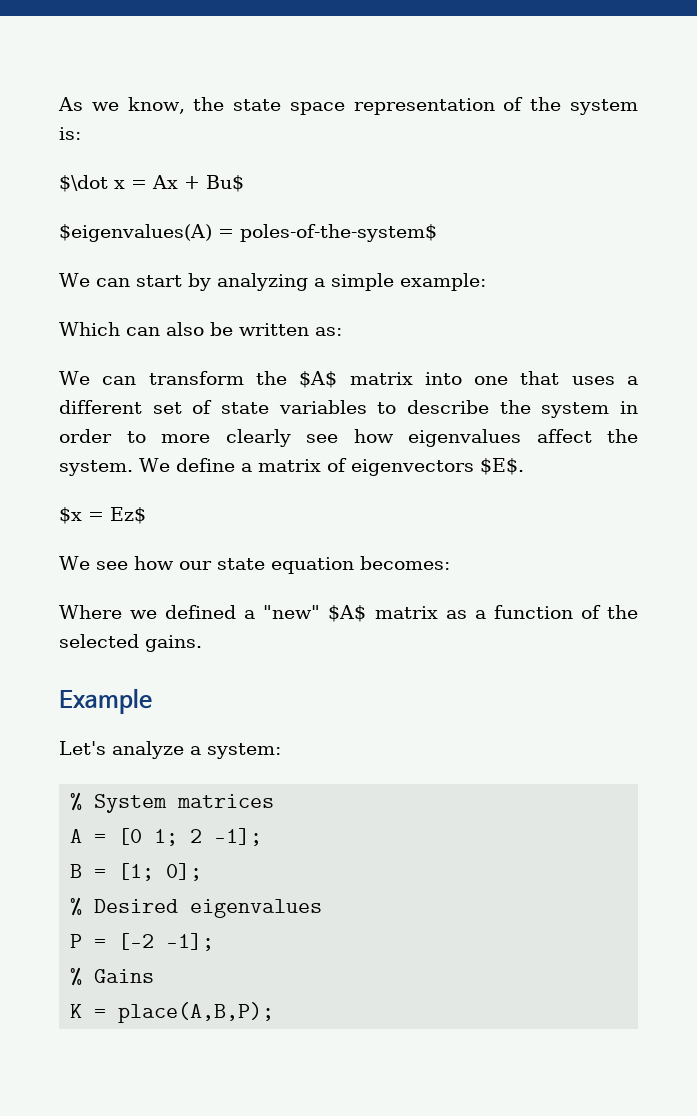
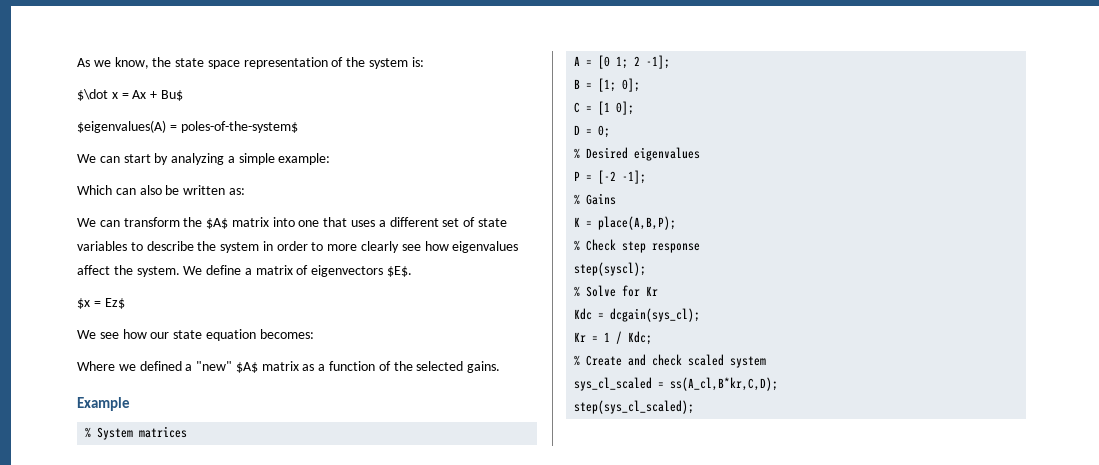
- Let's analyze a system:
+ C = [1 0];
+ D = 0;
+ % Check step response
+ step(syscl);
+ % Solve for Kr
+ Kdc = dcgain(sys_cl);
+ Kr = 1 / Kdc;
+ % Create and check scaled system
+ sys_cl_scaled = ss(A_cl,B*kr,C,D);
+ step(sys_cl_scaled);

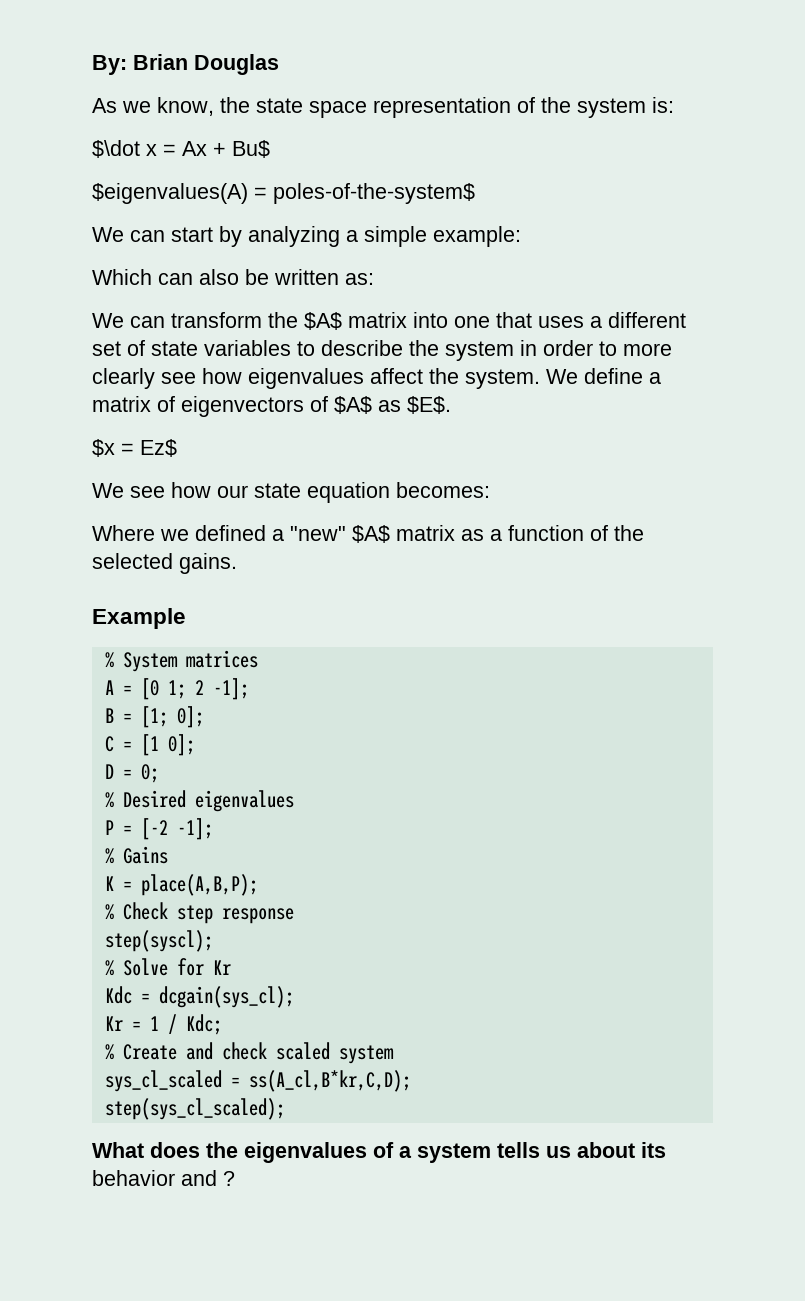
+ By: Brian Douglas
- We define a matrix of eigenvectors $E$.
+ We define a matrix of eigenvectors of $A$ as $E$.
+ What does the eigenvalues of a system tells us about its behavior and ?

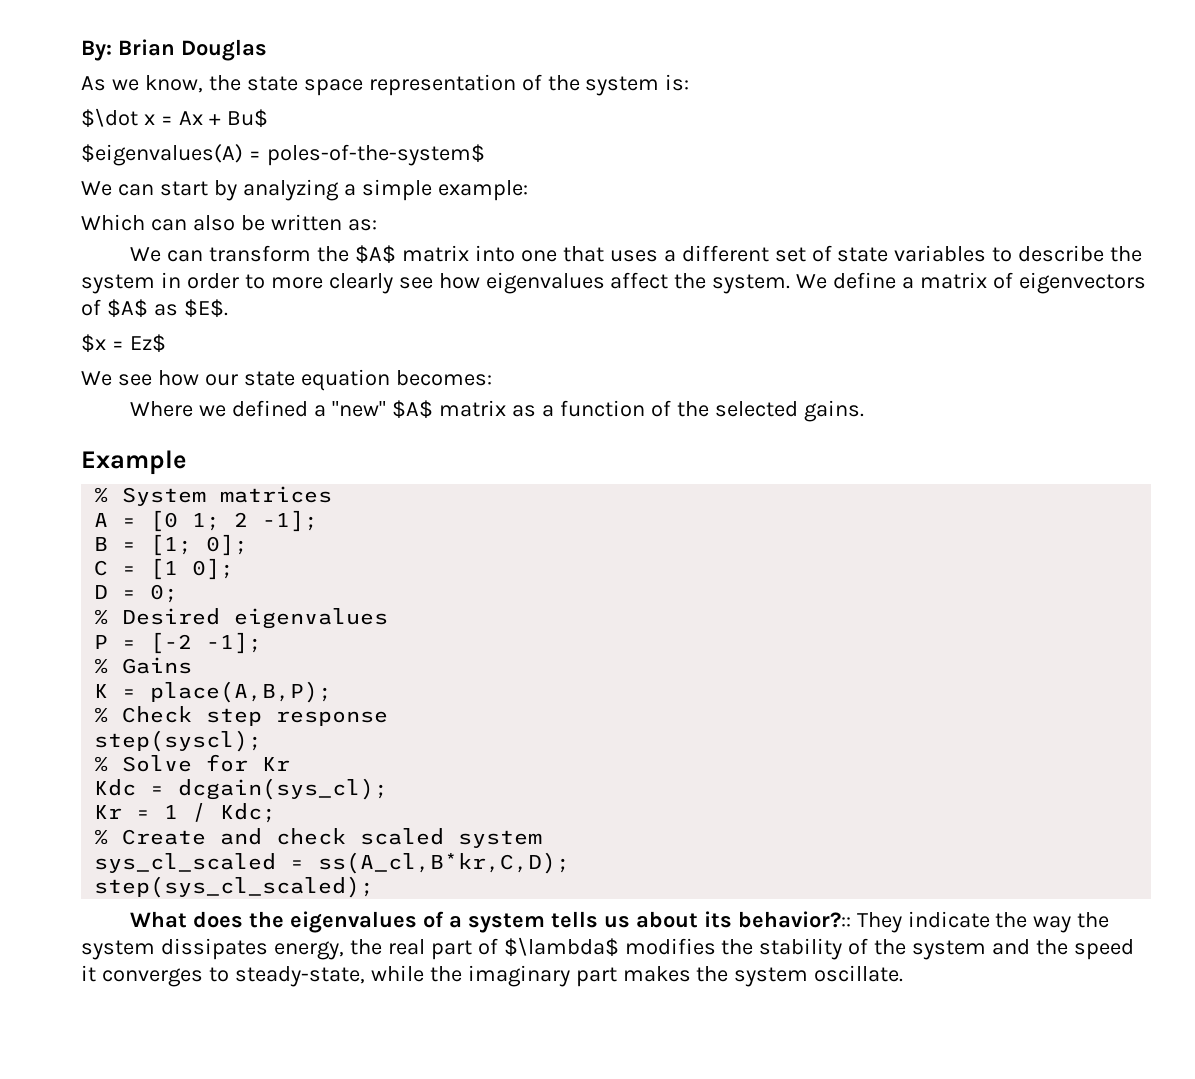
- What does the eigenvalues of a system tells us about its behavior and ?
+ What does the eigenvalues of a system tells us about its behavior?:: They indicate the way the system dissipates energy, the real part of $\lambda$ modifies the stability of the system and the speed it converges to steady-state, while the imaginary part makes the system oscillate.

